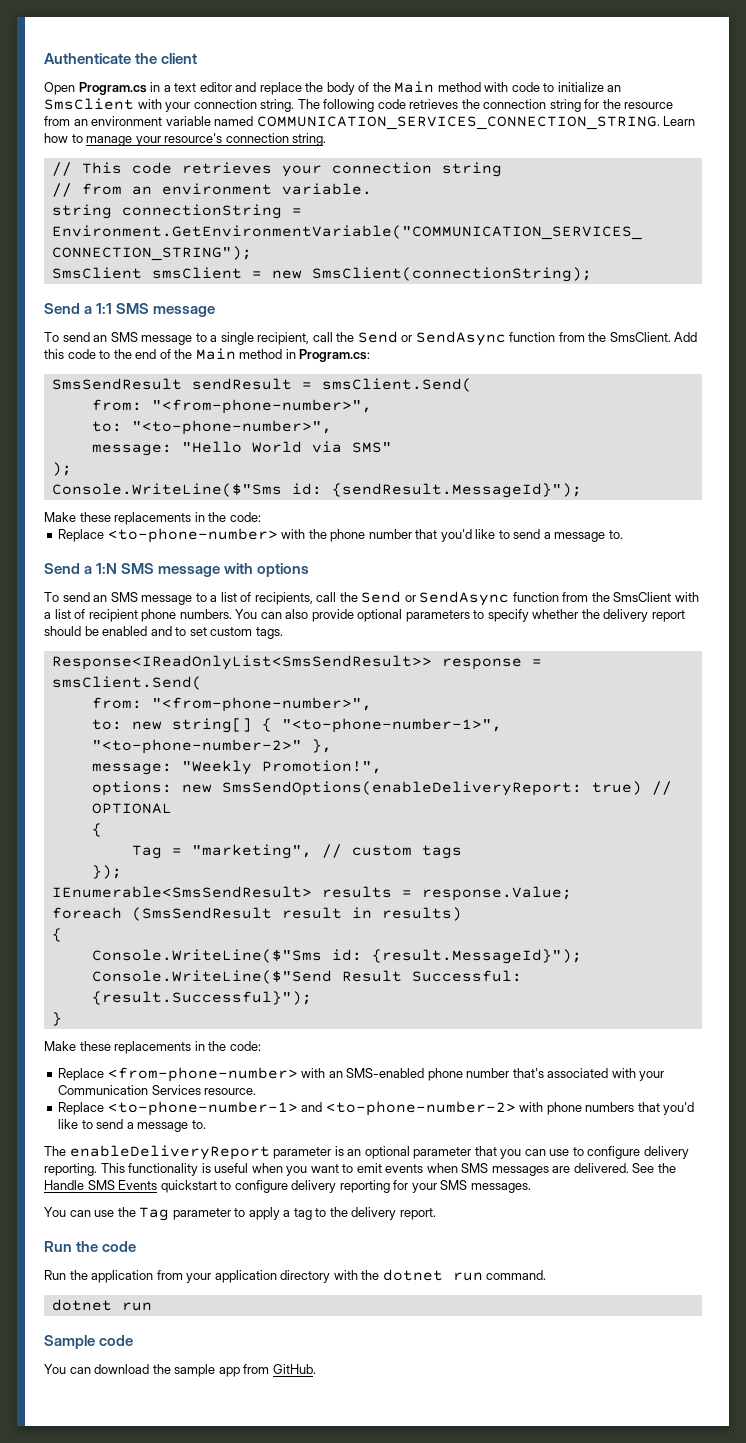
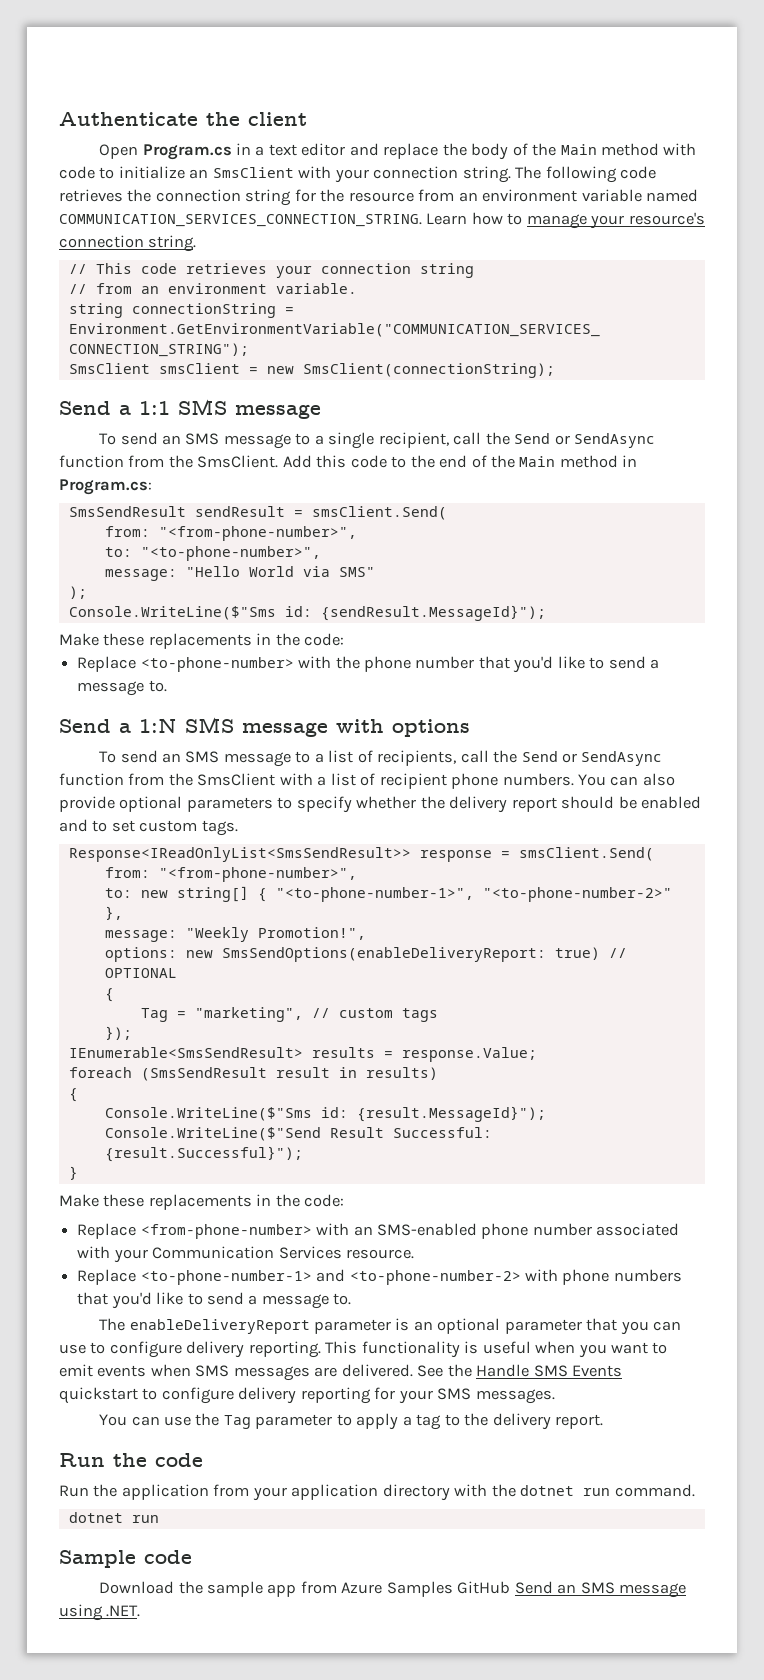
- Replace <from-phone-number> with an SMS-enabled phone number that's associated with your Communication Services resource.
+ Replace <from-phone-number> with an SMS-enabled phone number associated with your Communication Services resource.
- You can download the sample app from GitHub.
+ Download the sample app from Azure Samples GitHub Send an SMS message using .NET.

